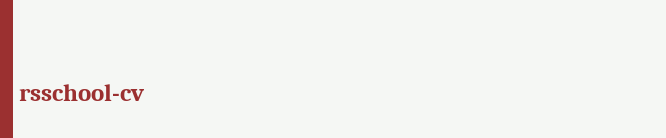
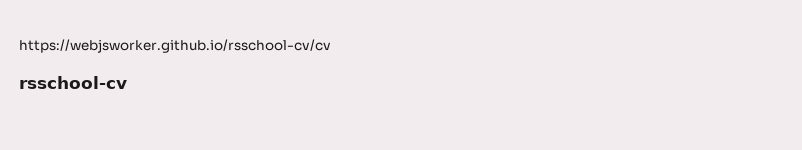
+ https://webjsworker.github.io/rsschool-cv/cv

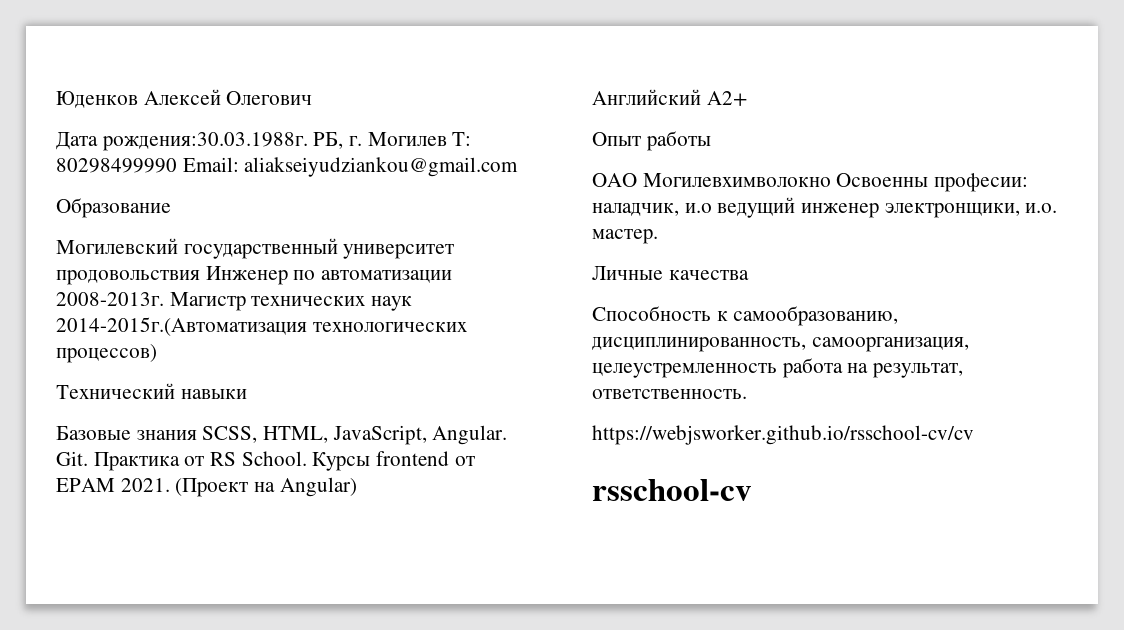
+ Юденков Алексей Олегович
+ Дата рождения:30.03.1988г. РБ, г. Могилев T: 80298499990 Email: aliakseiyudziankou@gmail.com
+ Образование
+ Могилевский государственный университет продовольствия Инженер по автоматизации 2008-2013г. Магистр технических наук 2014-2015г.(Автоматизация технологических процессов)
+ Технический навыки
+ Базовые знания SCSS, HTML, JavaScript, Angular. Git. Практика от RS School. Курсы frontend от EPAM 2021. (Проект на Angular)
+ Английский А2+
+ Опыт работы
+ ОАО Могилевхимволокно Освоенны професии: наладчик, и.о ведущий инженер электронщики, и.о. мастер.
+ Личные качества
+ Способность к самообразованию, дисциплинированность, самоорганизация, целеустремленность работа на результат, ответственность.

